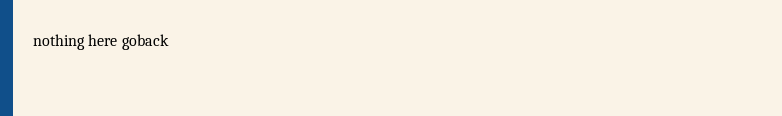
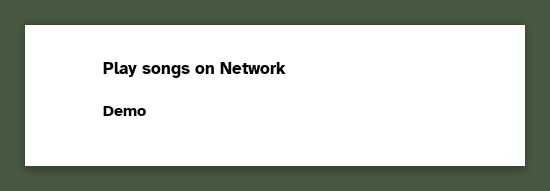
- nothing here goback
+ Play songs on Network
+ Demo

